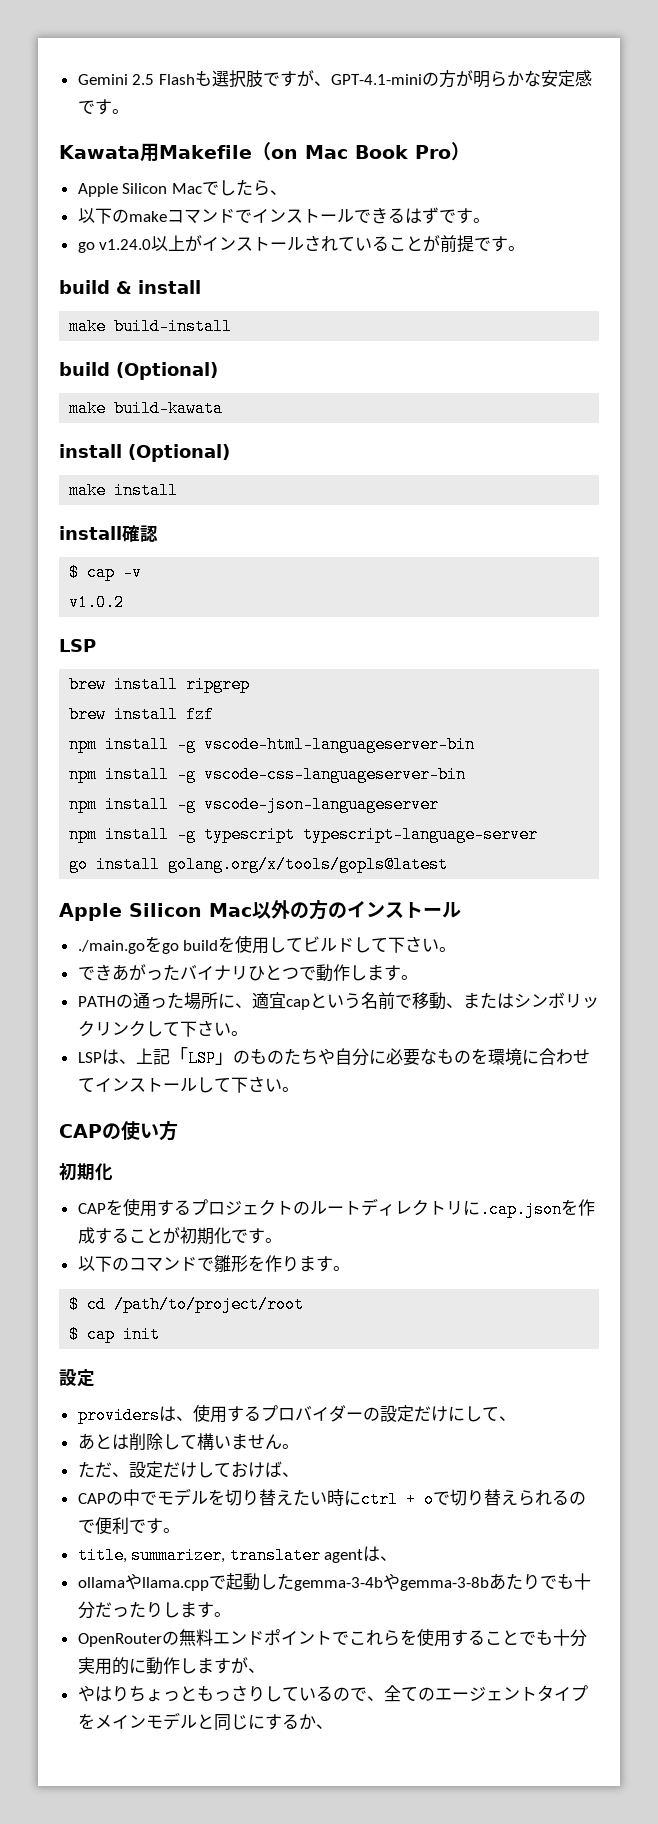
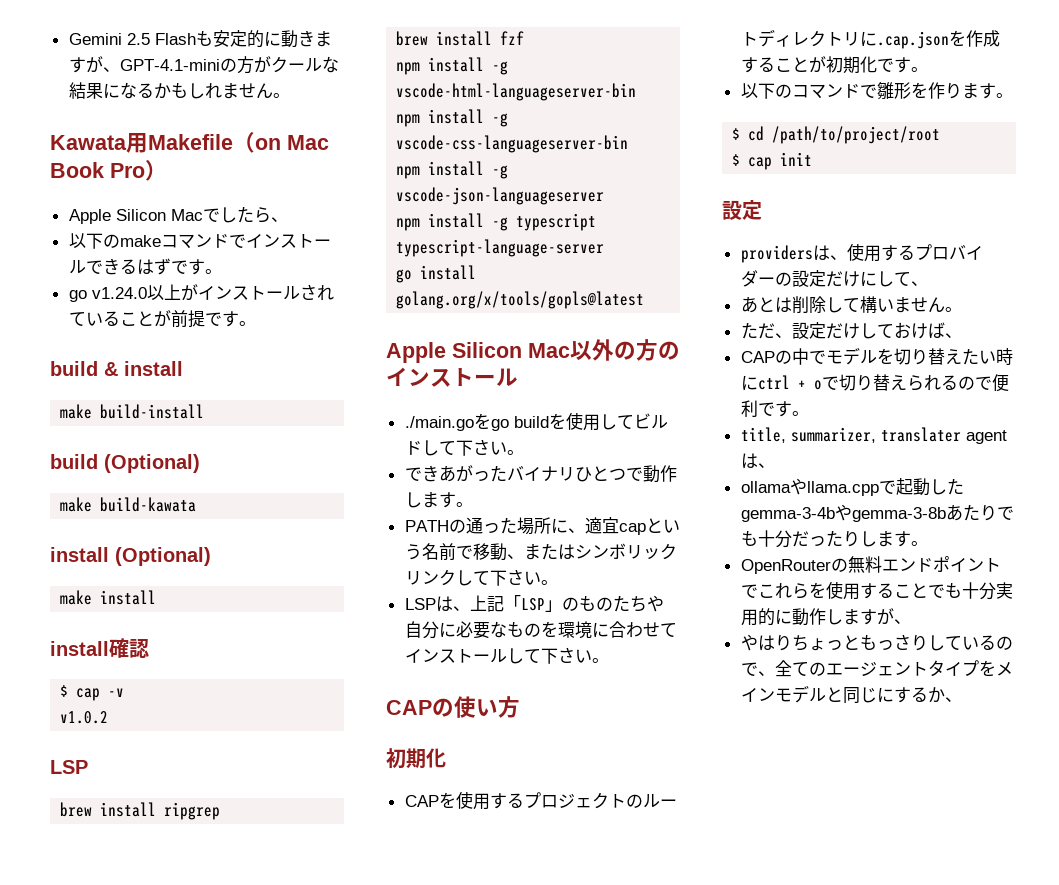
- Gemini 2.5 Flashも選択肢ですが、GPT-4.1-miniの方が明らかな安定感です。
+ Gemini 2.5 Flashも安定的に動きますが、GPT-4.1-miniの方がクールな結果になるかもしれません。

